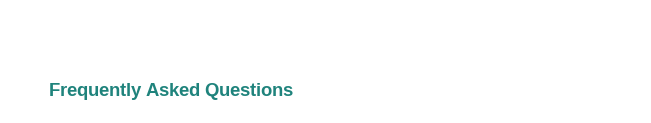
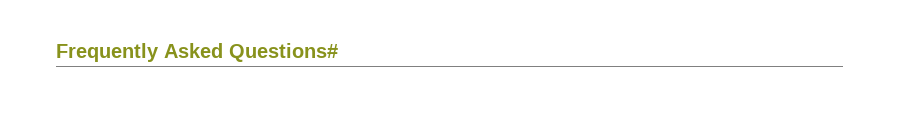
- Frequently Asked Questions
+ Frequently Asked Questions#

